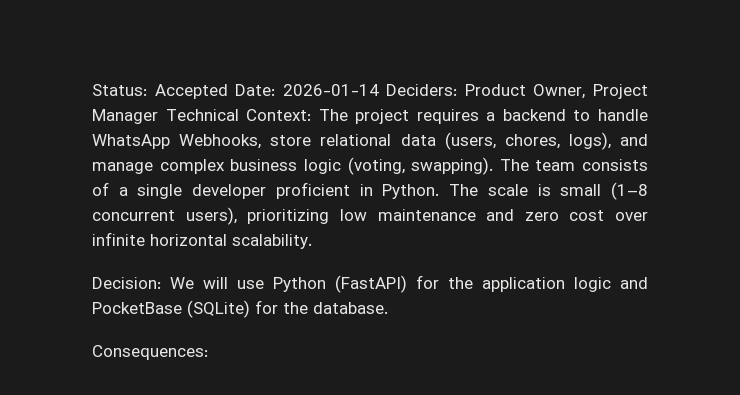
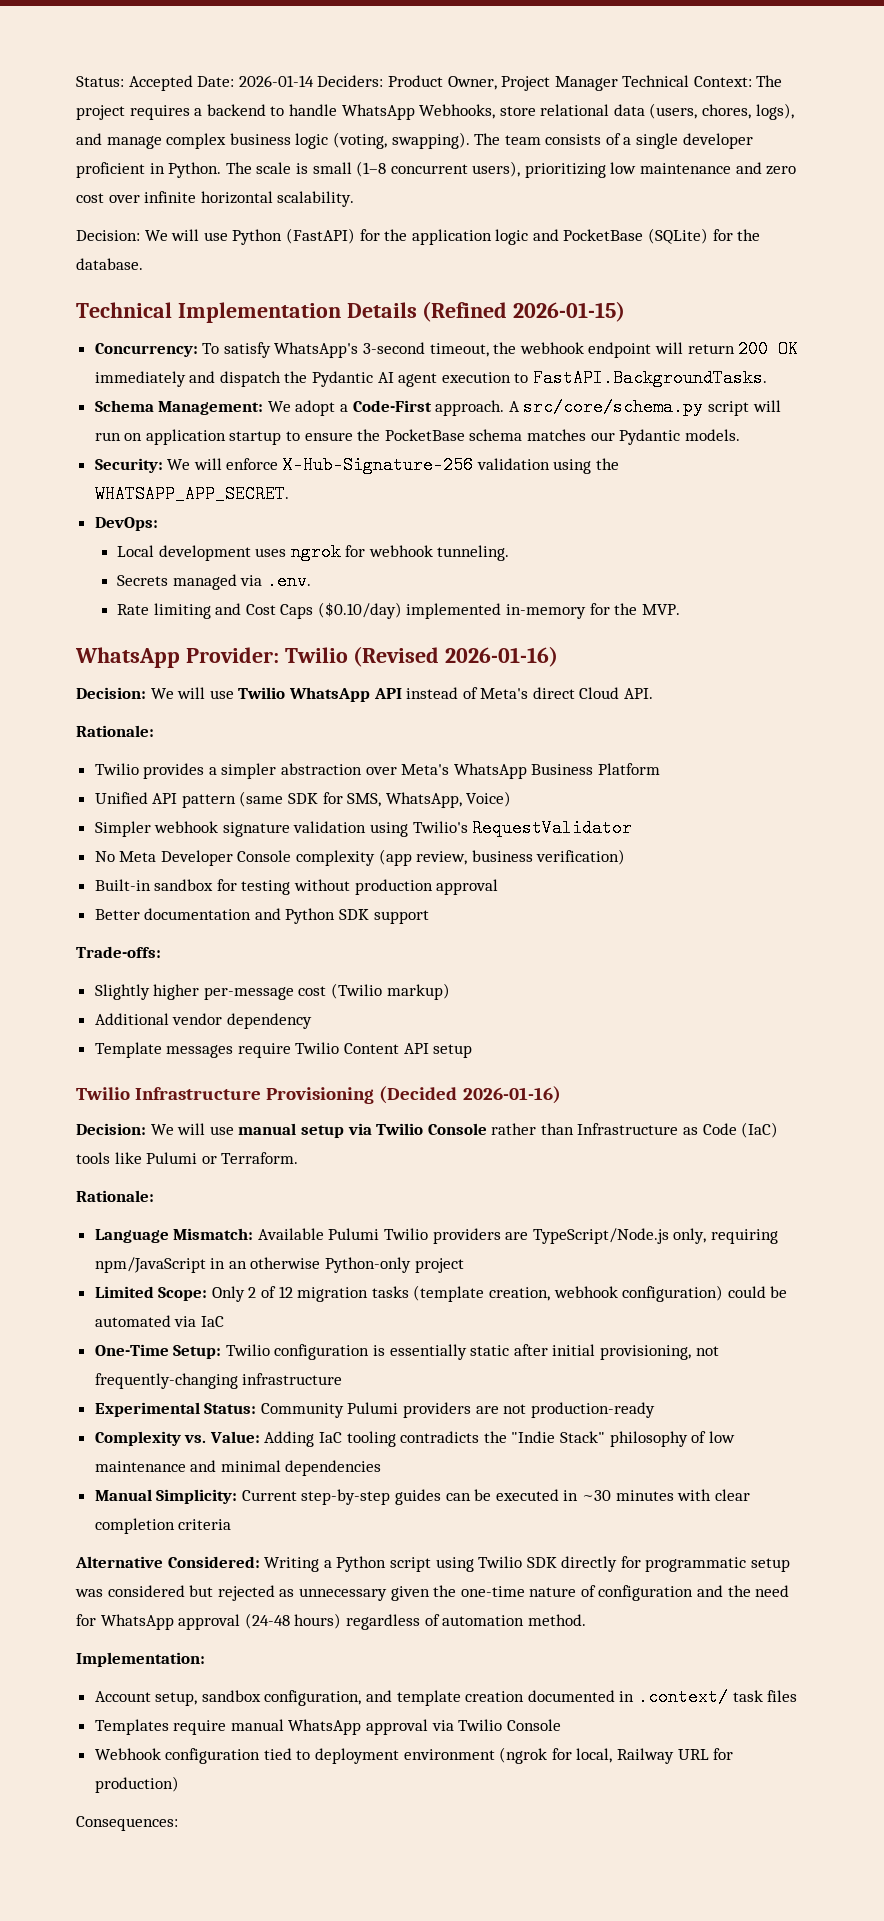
+ Technical Implementation Details (Refined 2026-01-15)
+ Concurrency: To satisfy WhatsApp's 3-second timeout, the webhook endpoint will return 200 OK immediately and dispatch the Pydantic AI agent execution to FastAPI.BackgroundTasks.
+ Schema Management: We adopt a Code-First approach. A src/core/schema.py script will run on application startup to ensure the PocketBase schema matches our Pydantic models.
+ Security: We will enforce X-Hub-Signature-256 validation using the WHATSAPP_APP_SECRET.
+ DevOps:
+ Local development uses ngrok for webhook tunneling.
+ Secrets managed via .env.
+ Rate limiting and Cost Caps ($0.10/day) implemented in-memory for the MVP.
+ WhatsApp Provider: Twilio (Revised 2026-01-16)
+ Decision: We will use Twilio WhatsApp API instead of Meta's direct Cloud API.
+ Rationale:
+ Twilio provides a simpler abstraction over Meta's WhatsApp Business Platform
+ Unified API pattern (same SDK for SMS, WhatsApp, Voice)
+ Simpler webhook signature validation using Twilio's RequestValidator
+ No Meta Developer Console complexity (app review, business verification)
+ Built-in sandbox for testing without production approval
+ Better documentation and Python SDK support
+ Trade-offs:
+ Slightly higher per-message cost (Twilio markup)
+ Additional vendor dependency
+ Template messages require Twilio Content API setup
+ Twilio Infrastructure Provisioning (Decided 2026-01-16)
+ Decision: We will use manual setup via Twilio Console rather than Infrastructure as Code (IaC) tools like Pulumi or Terraform.
+ Rationale:
+ Language Mismatch: Available Pulumi Twilio providers are TypeScript/Node.js only, requiring npm/JavaScript in an otherwise Python-only project
+ Limited Scope: Only 2 of 12 migration tasks (template creation, webhook configuration) could be automated via IaC
+ One-Time Setup: Twilio configuration is essentially static after initial provisioning, not frequently-changing infrastructure
+ Experimental Status: Community Pulumi providers are not production-ready
+ Complexity vs. Value: Adding IaC tooling contradicts the "Indie Stack" philosophy of low maintenance and minimal dependencies
+ Manual Simplicity: Current step-by-step guides can be executed in ~30 minutes with clear completion criteria
+ Alternative Considered: Writing a Python script using Twilio SDK directly for programmatic setup was considered but rejected as unnecessary given the one-time nature of configuration and the need for WhatsApp approval (24-48 hours) regardless of automation method.
+ Implementation:
+ Account setup, sandbox configuration, and template creation documented in .context/ task files
+ Templates require manual WhatsApp approval via Twilio Console
+ Webhook configuration tied to deployment environment (ngrok for local, Railway URL for production)

